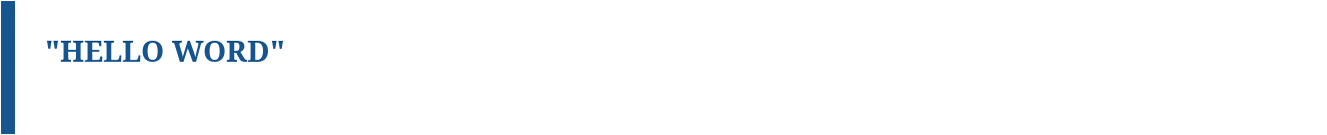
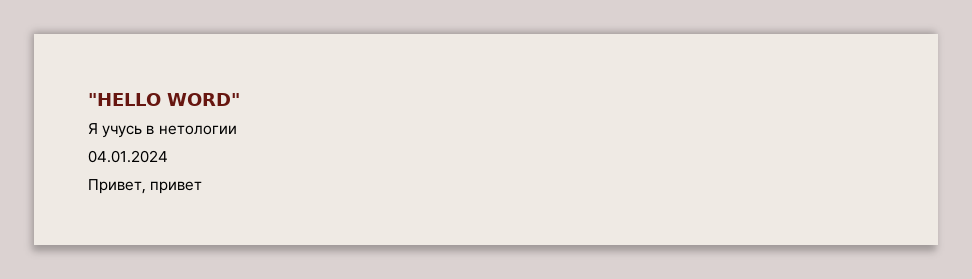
+ Я учусь в нетологии
+ 04.01.2024
+ Привет, привет

